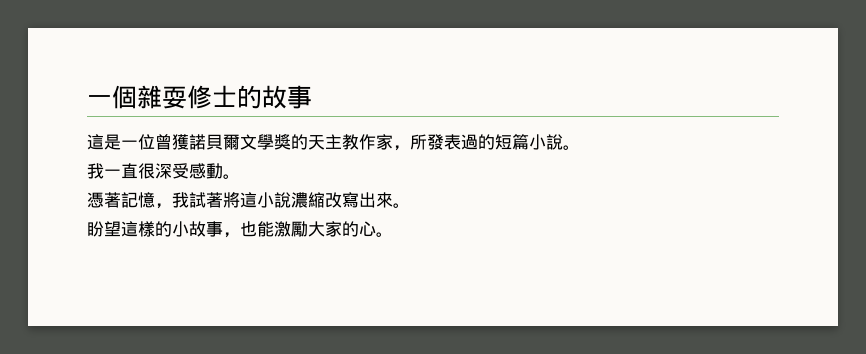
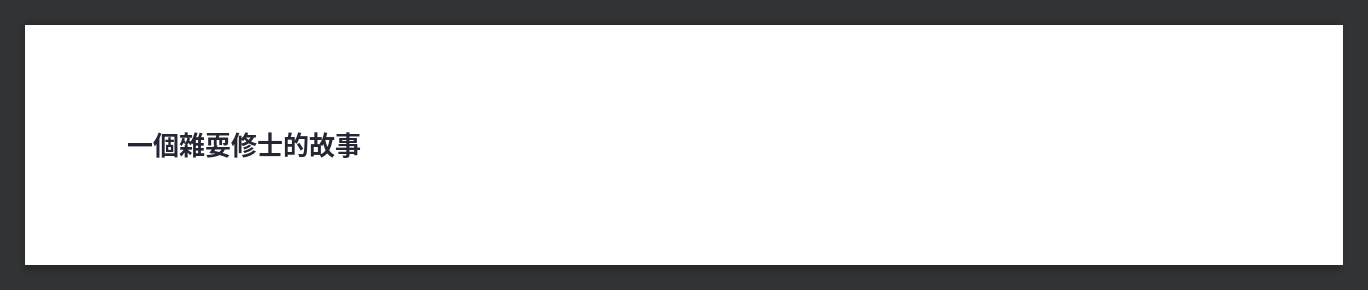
- 這是一位曾獲諾貝爾文學獎的天主教作家，所發表過的短篇小說。
- 我一直很深受感動。
- 憑著記憶，我試著將這小說濃縮改寫出來。
- 盼望這樣的小故事，也能激勵大家的心。

